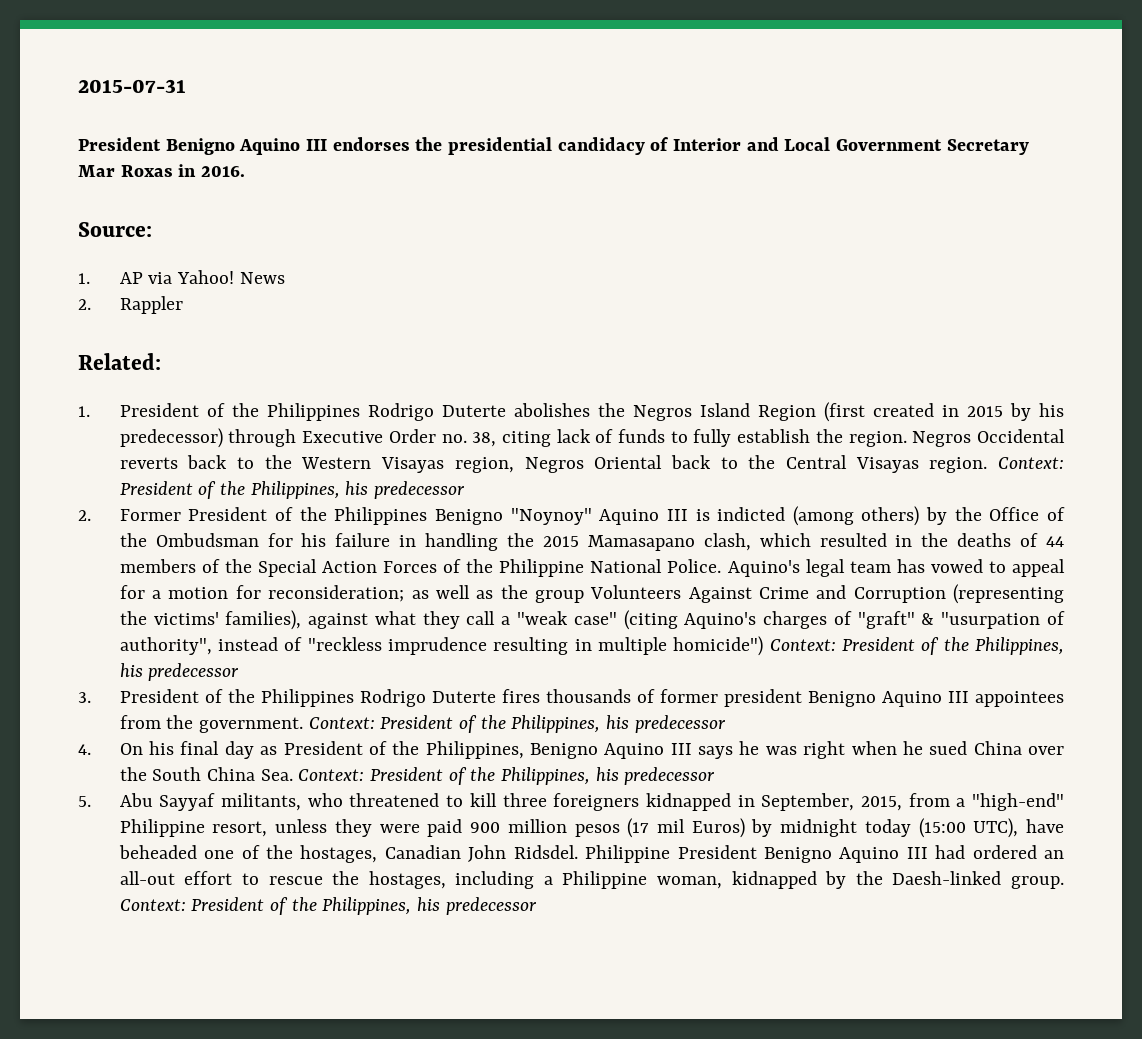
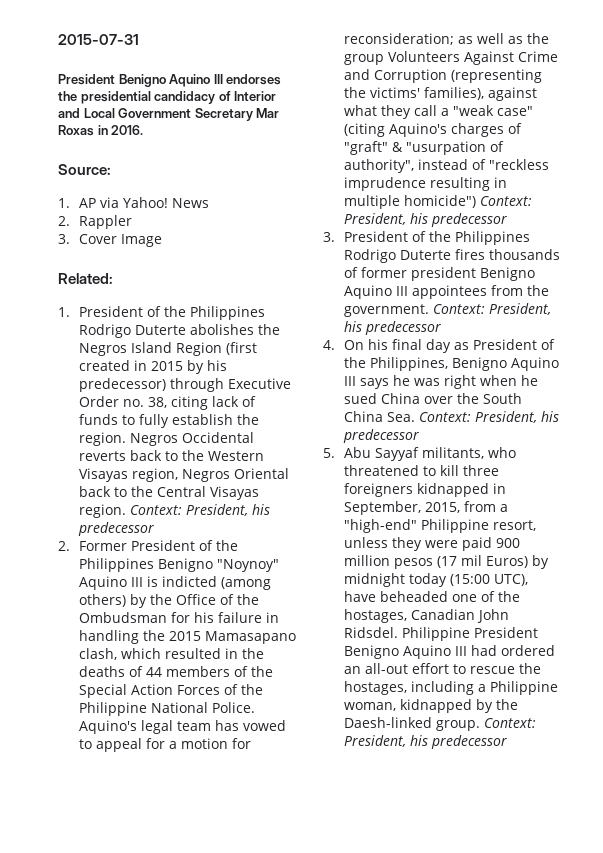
+ 3. Cover Image
- Negros Occidental reverts back to the Western Visayas region, Negros Oriental back to the Central Visayas region. Context: President of the Philippines, his predecessor
+ Negros Occidental reverts back to the Western Visayas region, Negros Oriental back to the Central Visayas region. Context: President, his predecessor
- Aquino's legal team has vowed to appeal for a motion for reconsideration; as well as the group Volunteers Against Crime and Corruption (representing the victims' families), against what they call a "weak case" (citing Aquino's charges of "graft" & "usurpation of authority", instead of "reckless imprudence resulting in multiple homicide") Context: President of the Philippines, his predecessor
+ Aquino's legal team has vowed to appeal for a motion for reconsideration; as well as the group Volunteers Against Crime and Corruption (representing the victims' families), against what they call a "weak case" (citing Aquino's charges of "graft" & "usurpation of authority", instead of "reckless imprudence resulting in multiple homicide") Context: President, his predecessor
- 3. President of the Philippines Rodrigo Duterte fires thousands of former president Benigno Aquino III appointees from the government. Context: President of the Philippines, his predecessor
+ 3. President of the Philippines Rodrigo Duterte fires thousands of former president Benigno Aquino III appointees from the government. Context: President, his predecessor
- 4. On his final day as President of the Philippines, Benigno Aquino III says he was right when he sued China over the South China Sea. Context: President of the Philippines, his predecessor
+ 4. On his final day as President of the Philippines, Benigno Aquino III says he was right when he sued China over the South China Sea. Context: President, his predecessor
- Philippine President Benigno Aquino III had ordered an all-out effort to rescue the hostages, including a Philippine woman, kidnapped by the Daesh-linked group. Context: President of the Philippines, his predecessor
+ Philippine President Benigno Aquino III had ordered an all-out effort to rescue the hostages, including a Philippine woman, kidnapped by the Daesh-linked group. Context: President, his predecessor

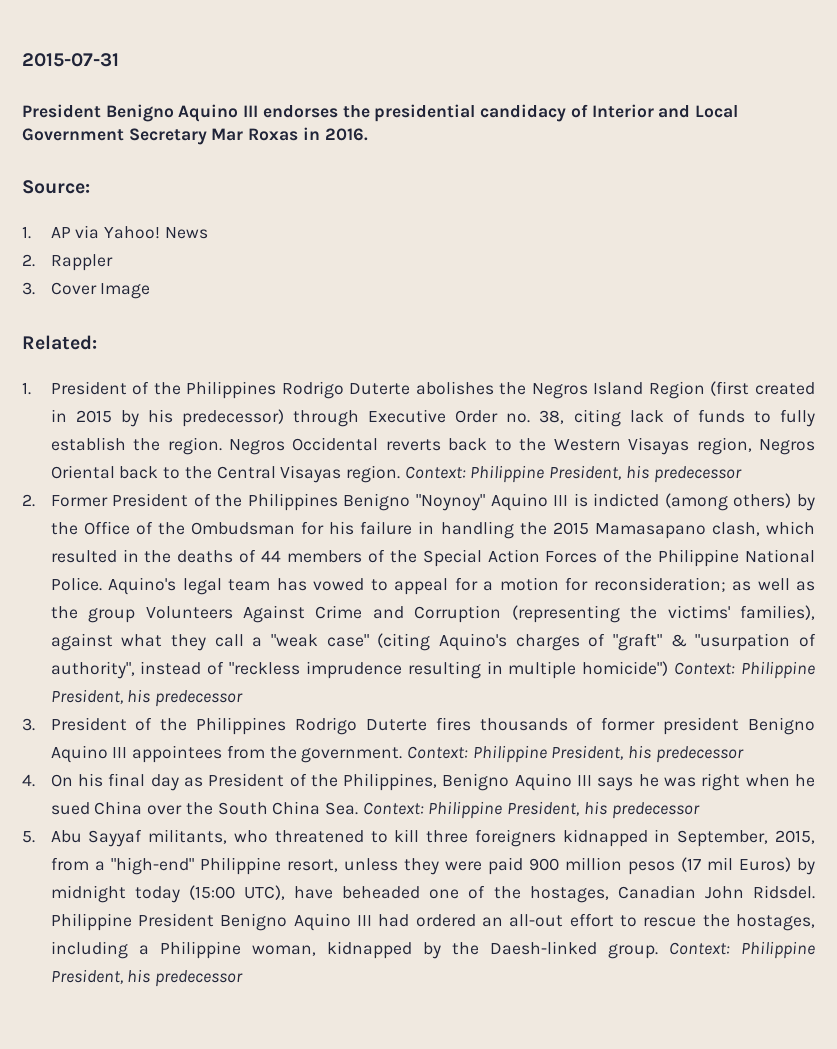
- Negros Occidental reverts back to the Western Visayas region, Negros Oriental back to the Central Visayas region. Context: President, his predecessor
+ Negros Occidental reverts back to the Western Visayas region, Negros Oriental back to the Central Visayas region. Context: Philippine President, his predecessor
- Aquino's legal team has vowed to appeal for a motion for reconsideration; as well as the group Volunteers Against Crime and Corruption (representing the victims' families), against what they call a "weak case" (citing Aquino's charges of "graft" & "usurpation of authority", instead of "reckless imprudence resulting in multiple homicide") Context: President, his predecessor
+ Aquino's legal team has vowed to appeal for a motion for reconsideration; as well as the group Volunteers Against Crime and Corruption (representing the victims' families), against what they call a "weak case" (citing Aquino's charges of "graft" & "usurpation of authority", instead of "reckless imprudence resulting in multiple homicide") Context: Philippine President, his predecessor
- 3. President of the Philippines Rodrigo Duterte fires thousands of former president Benigno Aquino III appointees from the government. Context: President, his predecessor
+ 3. President of the Philippines Rodrigo Duterte fires thousands of former president Benigno Aquino III appointees from the government. Context: Philippine President, his predecessor
- 4. On his final day as President of the Philippines, Benigno Aquino III says he was right when he sued China over the South China Sea. Context: President, his predecessor
+ 4. On his final day as President of the Philippines, Benigno Aquino III says he was right when he sued China over the South China Sea. Context: Philippine President, his predecessor
- Philippine President Benigno Aquino III had ordered an all-out effort to rescue the hostages, including a Philippine woman, kidnapped by the Daesh-linked group. Context: President, his predecessor
+ Philippine President Benigno Aquino III had ordered an all-out effort to rescue the hostages, including a Philippine woman, kidnapped by the Daesh-linked group. Context: Philippine President, his predecessor

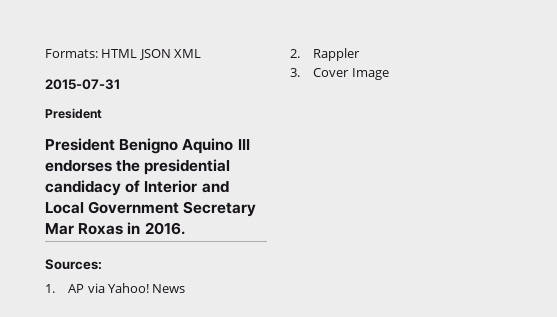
+ Formats: HTML JSON XML
  2015-07-31
+ President
- Source:
+ Sources:
- Related:
- 1. President of the Philippines Rodrigo Duterte abolishes the Negros Island Region (first created in 2015 by his predecessor) through Executive Order no. 38, citing lack of funds to fully establish the region. Negros Occidental reverts back to the Western Visayas region, Negros Oriental back to the Central Visayas region. Context: Philippine President, his predecessor
- 2. Former President of the Philippines Benigno "Noynoy" Aquino III is indicted (among others) by the Office of the Ombudsman for his failure in handling the 2015 Mamasapano clash, which resulted in the deaths of 44 members of the Special Action Forces of the Philippine National Police. Aquino's legal team has vowed to appeal for a motion for reconsideration; as well as the group Volunteers Against Crime and Corruption (representing the victims' families), against what they call a "weak case" (citing Aquino's charges of "graft" & "usurpation of authority", instead of "reckless imprudence resulting in multiple homicide") Context: Philippine President, his predecessor
- 3. President of the Philippines Rodrigo Duterte fires thousands of former president Benigno Aquino III appointees from the government. Context: Philippine President, his predecessor
- 4. On his final day as President of the Philippines, Benigno Aquino III says he was right when he sued China over the South China Sea. Context: Philippine President, his predecessor
- 5. Abu Sayyaf militants, who threatened to kill three foreigners kidnapped in September, 2015, from a "high-end" Philippine resort, unless they were paid 900 million pesos (17 mil Euros) by midnight today (15:00 UTC), have beheaded one of the hostages, Canadian John Ridsdel. Philippine President Benigno Aquino III had ordered an all-out effort to rescue the hostages, including a Philippine woman, kidnapped by the Daesh-linked group. Context: Philippine President, his predecessor

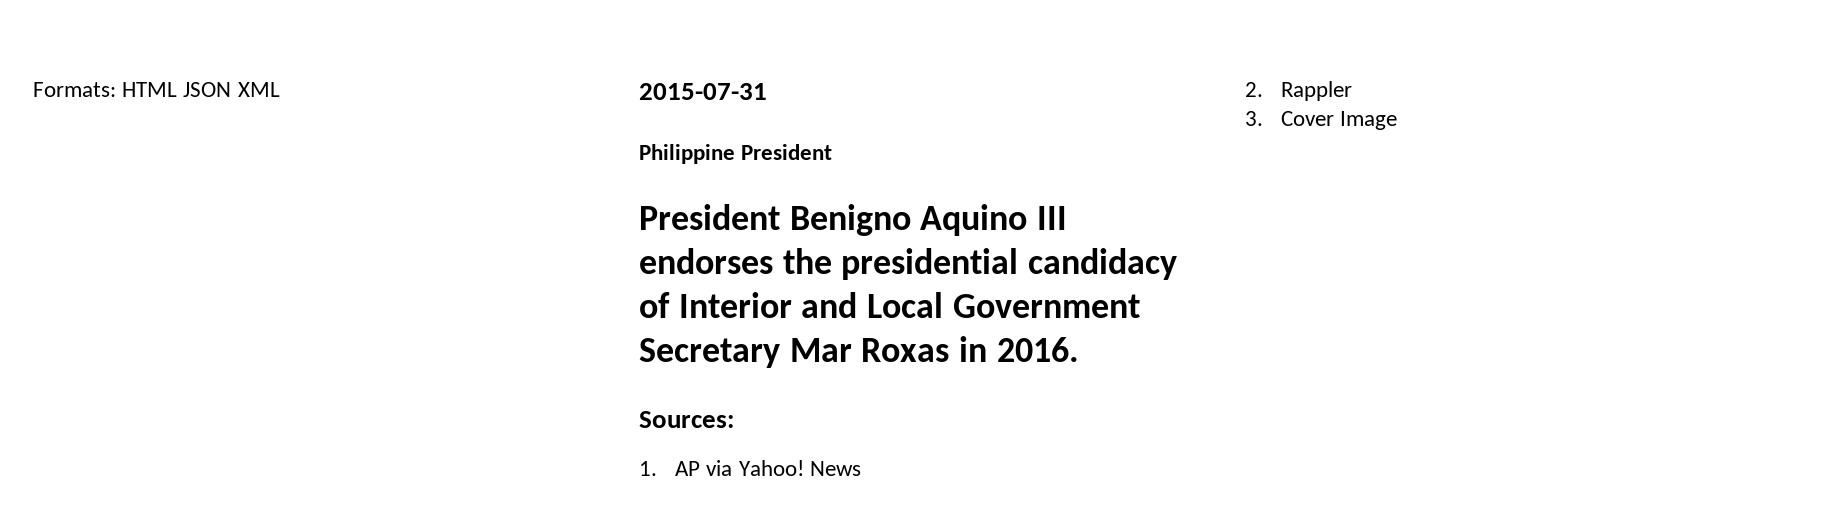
  2015-07-31
- President
+ Philippine President

